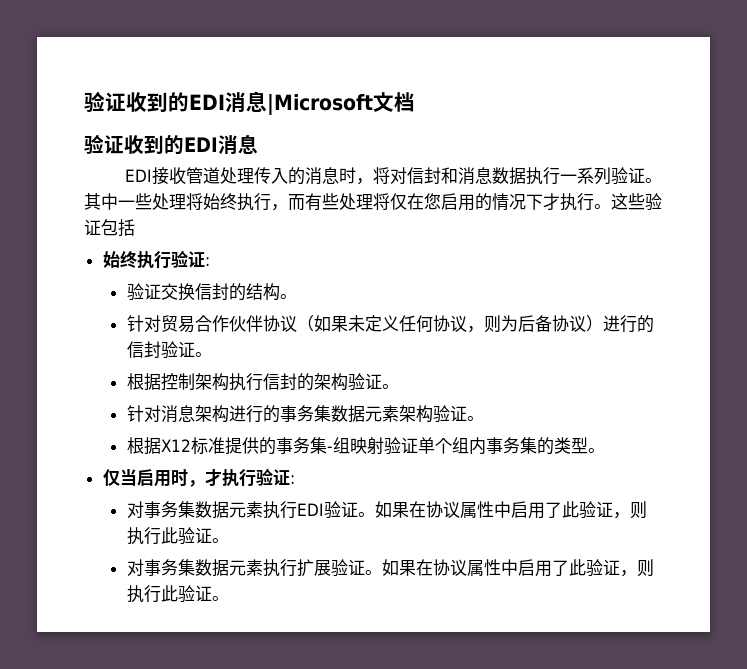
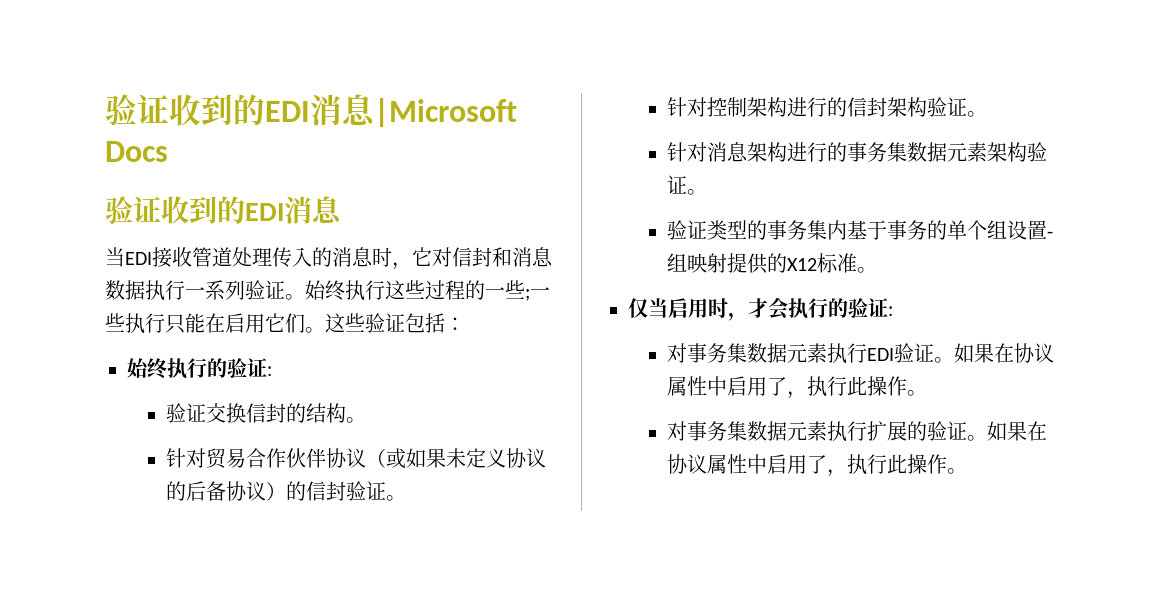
- 验证收到的EDI消息|Microsoft文档
+ 验证收到的EDI消息|Microsoft Docs
- EDI接收管道处理传入的消息时，将对信封和消息数据执行一系列验证。
+ 当EDI接收管道处理传入的消息时，它对信封和消息数据执行一系列验证。
- 其中一些处理将始终执行，而有些处理将仅在您启用的情况下才执行。
+ 始终执行这些过程的一些;一些执行只能在启用它们。
- 这些验证包括
- 始终执行验证:
+ 这些验证包括：
+ 始终执行的验证:
- 针对贸易合作伙伴协议（如果未定义任何协议，则为后备协议）进行的信封验证。
+ 针对贸易合作伙伴协议（或如果未定义协议的后备协议）的信封验证。
- 根据控制架构执行信封的架构验证。
+ 针对控制架构进行的信封架构验证。
- 根据X12标准提供的事务集-组映射验证单个组内事务集的类型。
+ 验证类型的事务集内基于事务的单个组设置-组映射提供的X12标准。
- 仅当启用时，才执行验证:
+ 仅当启用时，才会执行的验证:
- 对事务集数据元素执行EDI验证。如果在协议属性中启用了此验证，则执行此验证。
+ 对事务集数据元素执行EDI验证。如果在协议属性中启用了，执行此操作。
- 对事务集数据元素执行扩展验证。如果在协议属性中启用了此验证，则执行此验证。
+ 对事务集数据元素执行扩展的验证。如果在协议属性中启用了，执行此操作。

